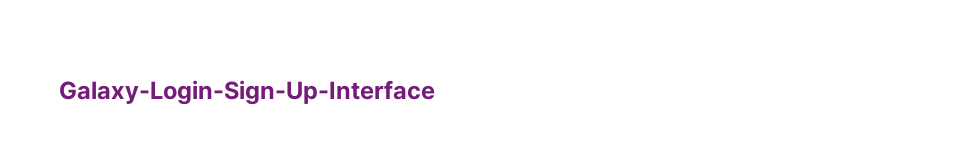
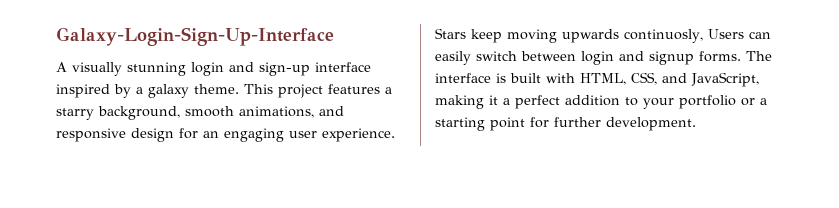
+ A visually stunning login and sign-up interface inspired by a galaxy theme. This project features a starry background, smooth animations, and responsive design for an engaging user experience. Stars keep moving upwards continuosly, Users can easily switch between login and signup forms. The interface is built with HTML, CSS, and JavaScript, making it a perfect addition to your portfolio or a starting point for further development.

